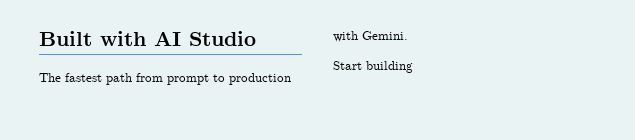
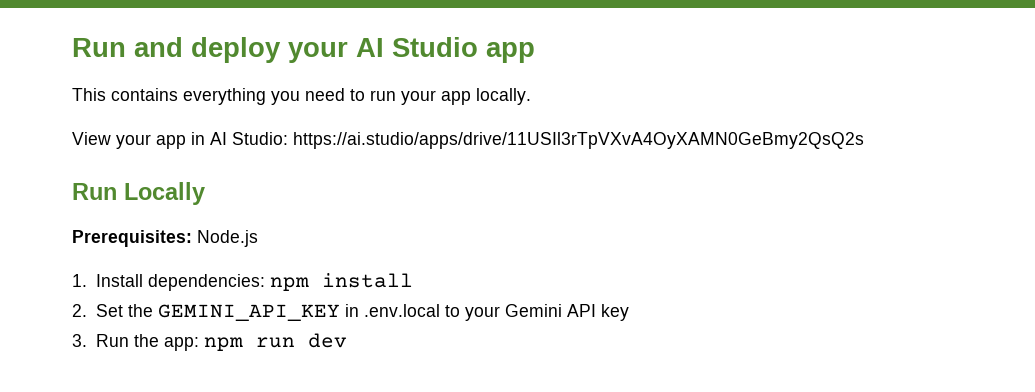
- Built with AI Studio
- The fastest path from prompt to production with Gemini.
- Start building
+ Run and deploy your AI Studio app
+ This contains everything you need to run your app locally.
+ View your app in AI Studio: https://ai.studio/apps/drive/11USIl3rTpVXvA4OyXAMN0GeBmy2QsQ2s
+ Run Locally
+ Prerequisites: Node.js
+ 1. Install dependencies: npm install
+ 2. Set the GEMINI_API_KEY in .env.local to your Gemini API key
+ 3. Run the app: npm run dev

